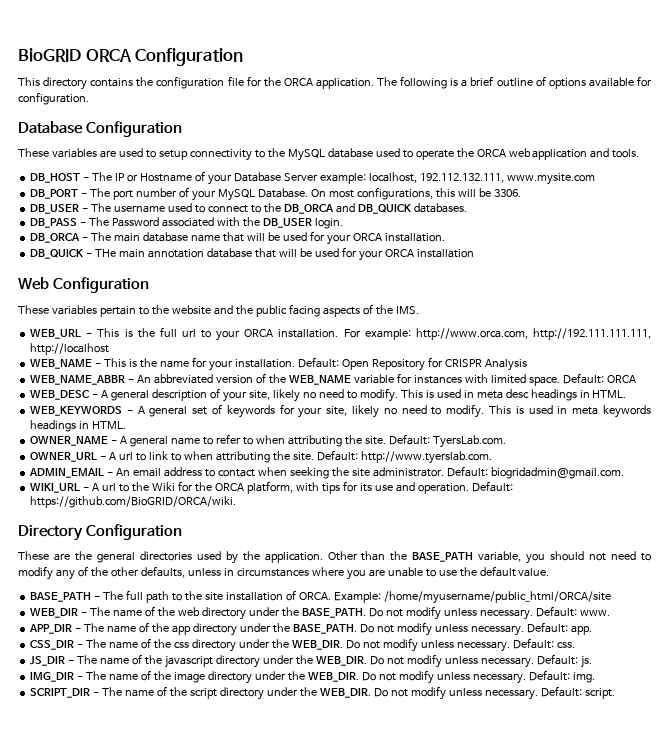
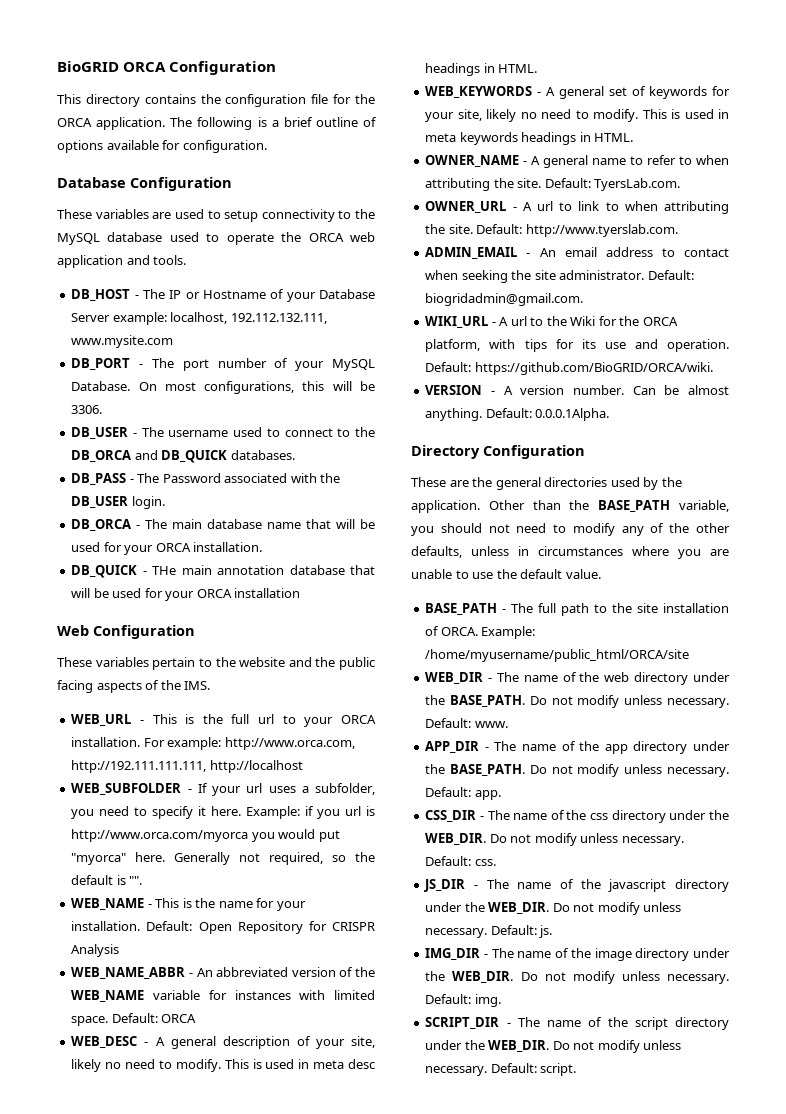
+ WEB_SUBFOLDER - If your url uses a subfolder, you need to specify it here. Example: if you url is http://www.orca.com/myorca you would put "myorca" here. Generally not required, so the default is "".
+ VERSION - A version number. Can be almost anything. Default: 0.0.0.1Alpha.

